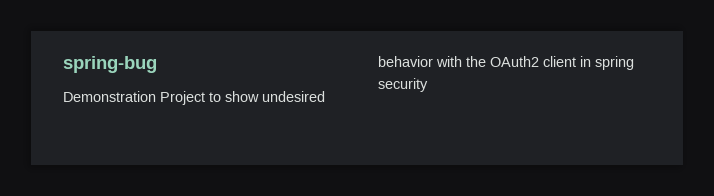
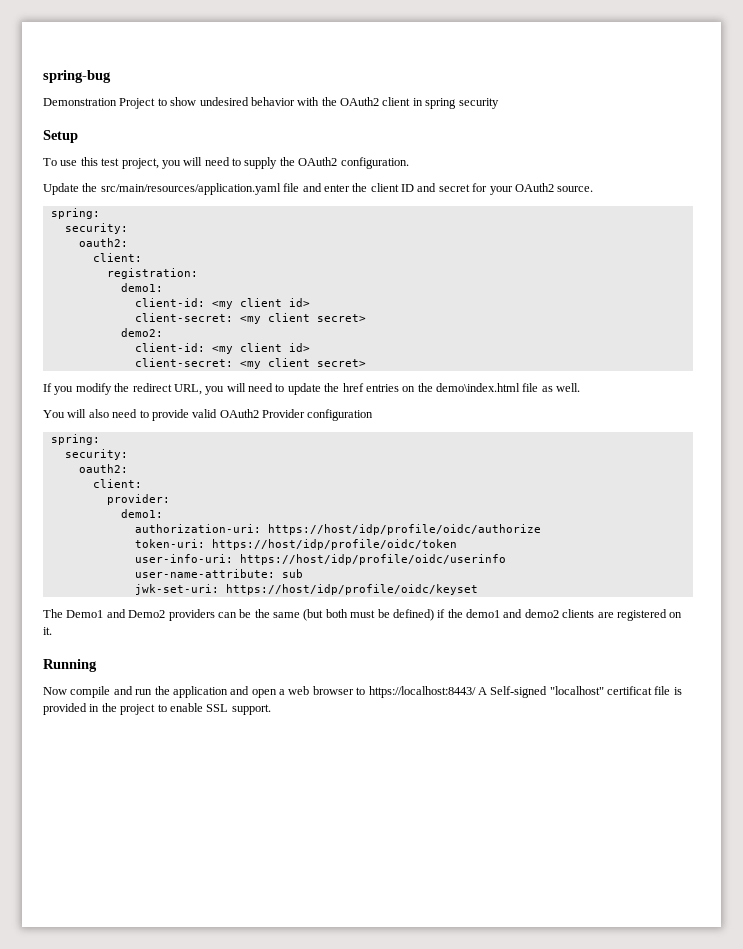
+ Setup
+ To use this test project, you will need to supply the OAuth2 configuration.
+ Update the src/main/resources/application.yaml file and enter the client ID and secret for your OAuth2 source.
+ spring:
+ security:
+ oauth2:
+ client:
+ registration:
+ demo1:
+ client-id: <my client id>
+ client-secret: <my client secret>
+ demo2:
+ client-id: <my client id>
+ client-secret: <my client secret>
+ If you modify the redirect URL, you will need to update the href entries on the demo\index.html file as well.
+ You will also need to provide valid OAuth2 Provider configuration
+ spring:
+ security:
+ oauth2:
+ client:
+ provider:
+ demo1:
+ authorization-uri: https://host/idp/profile/oidc/authorize
+ token-uri: https://host/idp/profile/oidc/token
+ user-info-uri: https://host/idp/profile/oidc/userinfo
+ user-name-attribute: sub
+ jwk-set-uri: https://host/idp/profile/oidc/keyset
+ The Demo1 and Demo2 providers can be the same (but both must be defined) if the demo1 and demo2 clients are registered on it.
+ Running
+ Now compile and run the application and open a web browser to https://localhost:8443/ A Self-signed "localhost" certificat file is provided in the project to enable SSL support.

